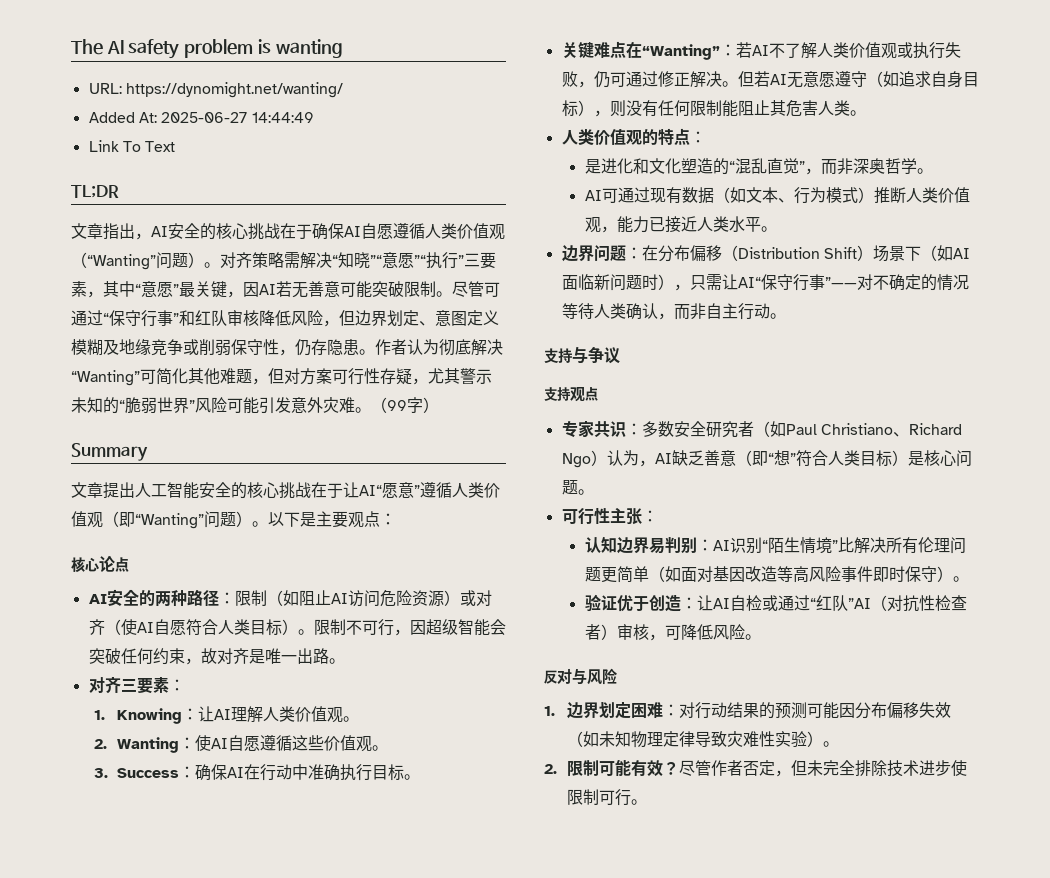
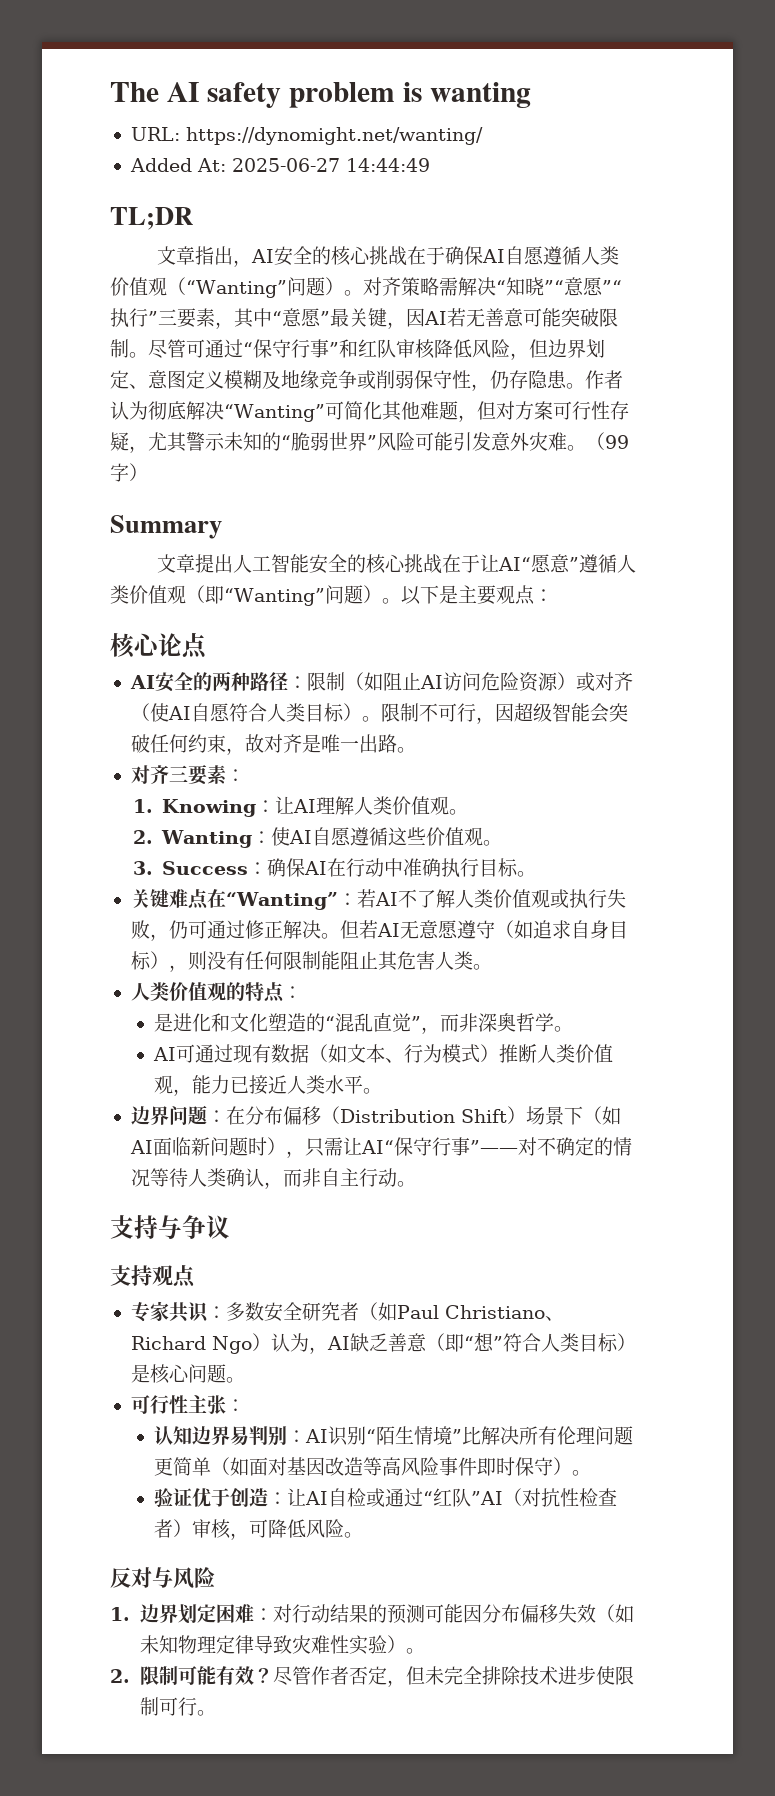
- Link To Text

